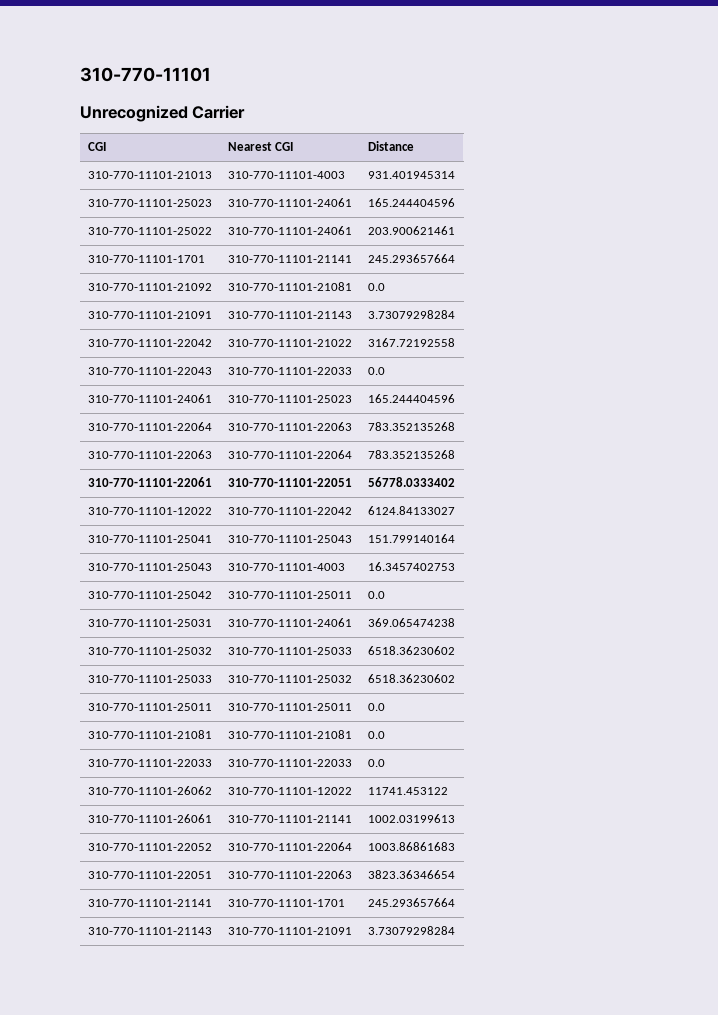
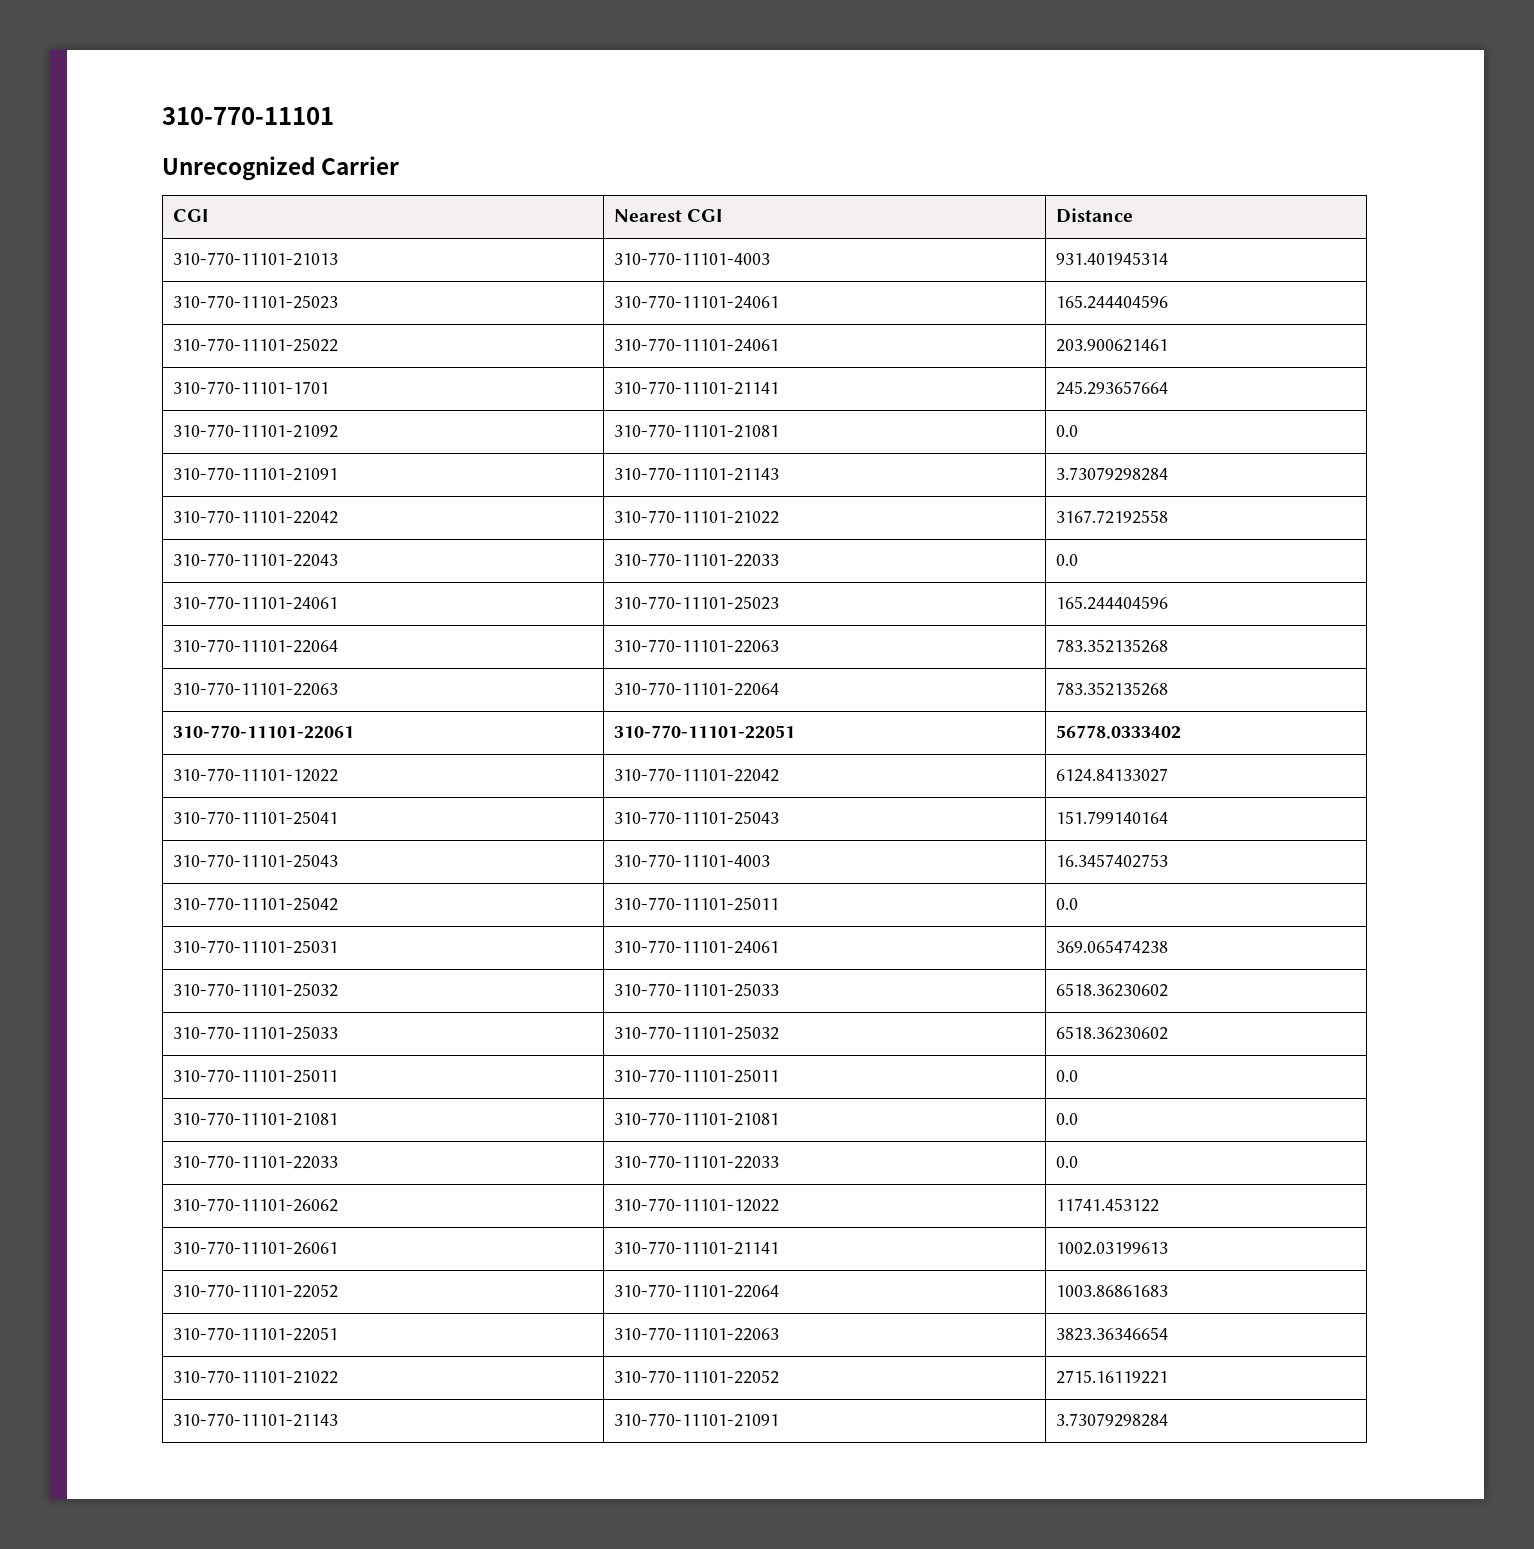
- 310-770-11101-21141 | 310-770-11101-1701 | 245.293657664
+ 310-770-11101-21022 | 310-770-11101-22052 | 2715.16119221

